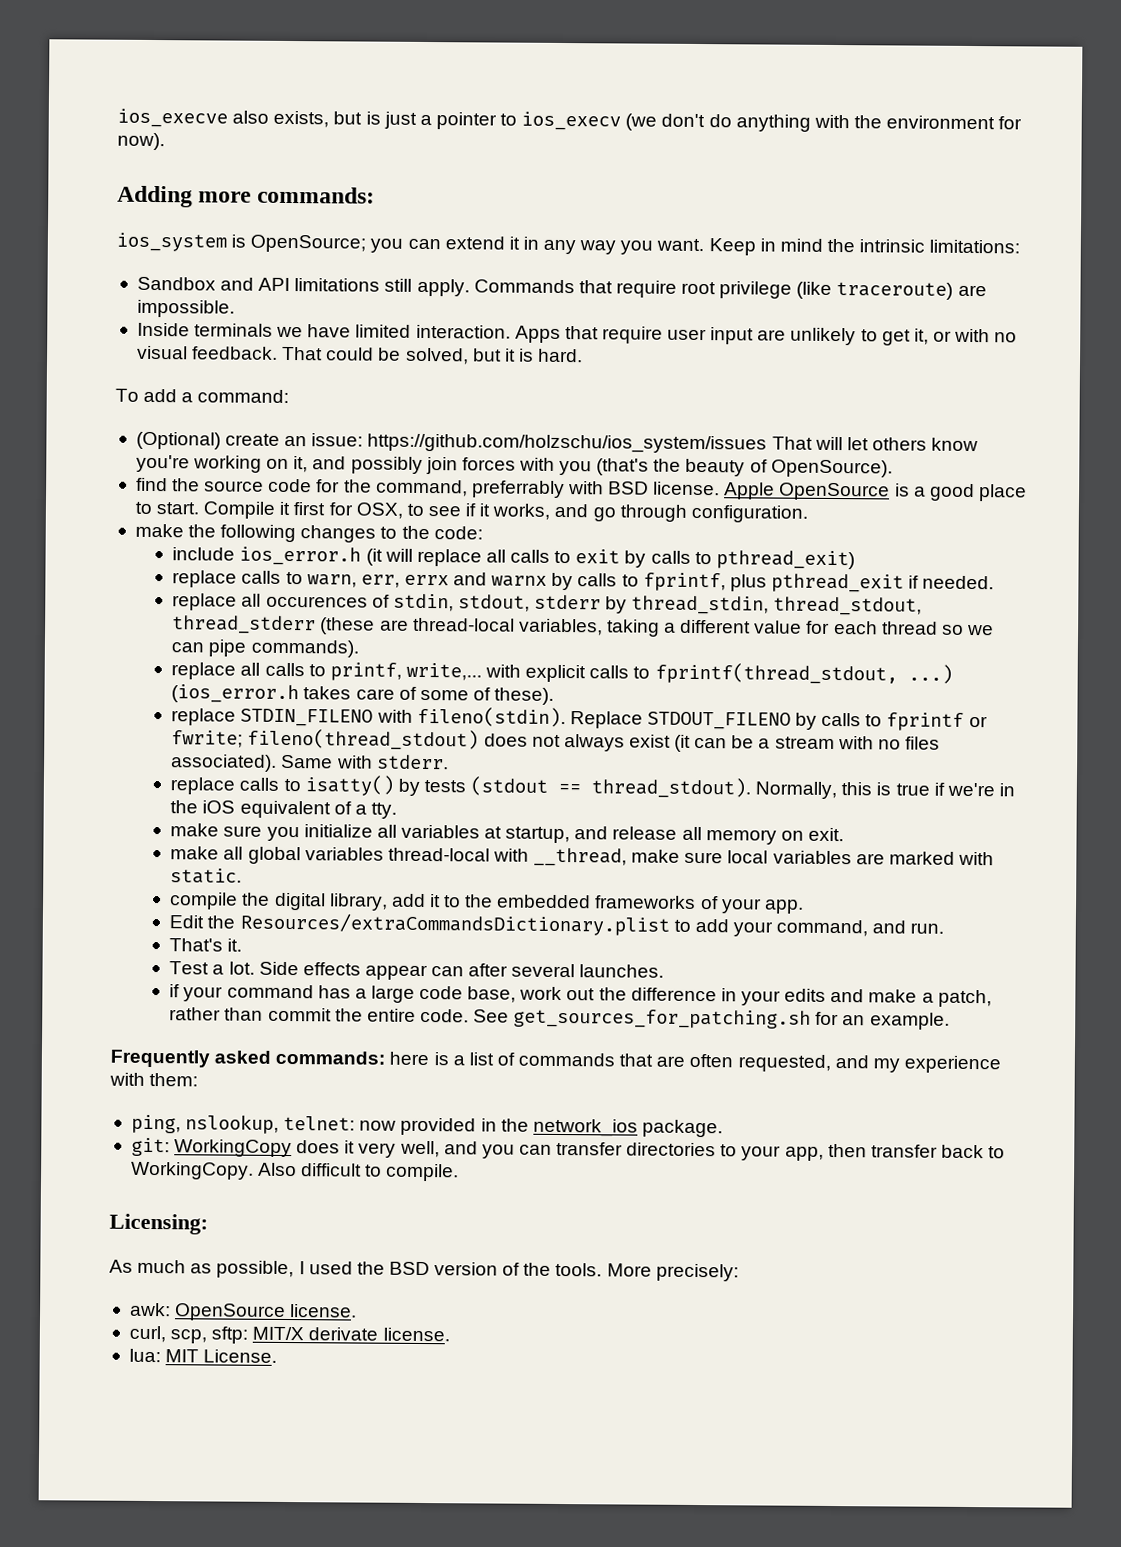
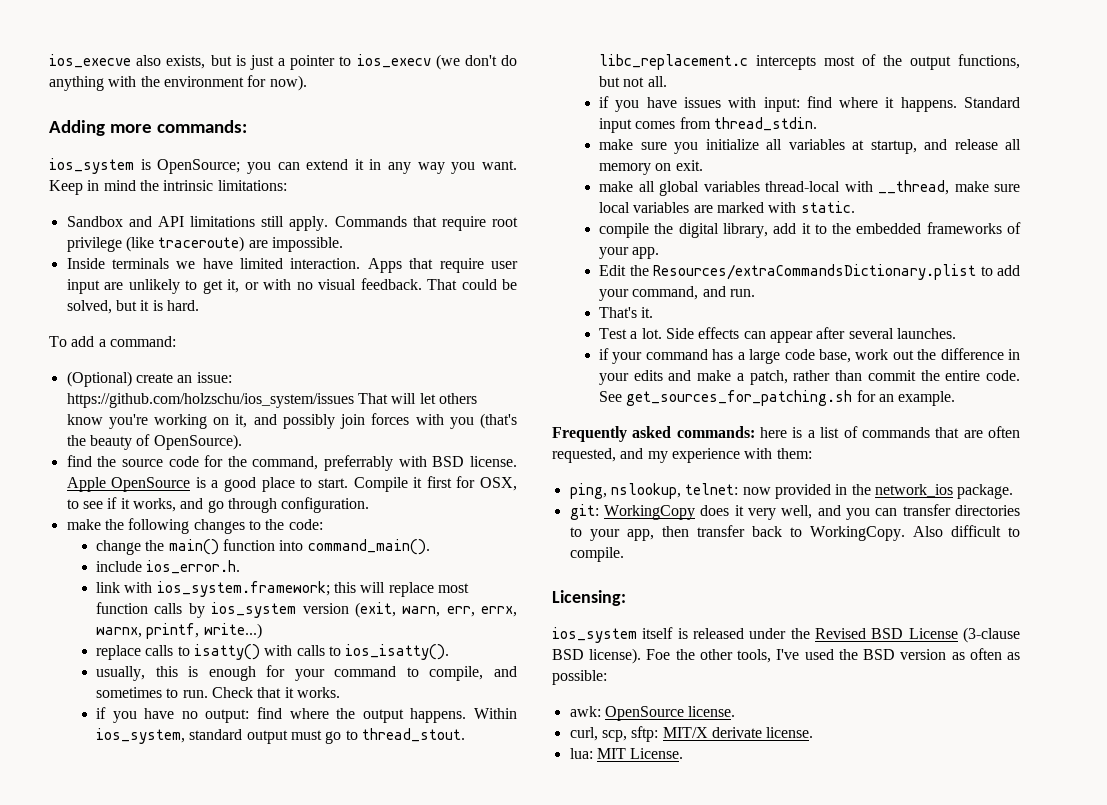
- include ios_error.h (it will replace all calls to exit by calls to pthread_exit)
- replace calls to warn, err, errx and warnx by calls to fprintf, plus pthread_exit if needed.
- replace all occurences of stdin, stdout, stderr by thread_stdin, thread_stdout, thread_stderr (these are thread-local variables, taking a different value for each thread so we can pipe commands).
- replace all calls to printf, write,... with explicit calls to fprintf(thread_stdout, ...) (ios_error.h takes care of some of these).
- replace STDIN_FILENO with fileno(stdin). Replace STDOUT_FILENO by calls to fprintf or fwrite; fileno(thread_stdout) does not always exist (it can be a stream with no files associated). Same with stderr.
- replace calls to isatty() by tests (stdout == thread_stdout). Normally, this is true if we're in the iOS equivalent of a tty.
+ change the main() function into command_main().
+ include ios_error.h.
+ link with ios_system.framework; this will replace most function calls by ios_system version (exit, warn, err, errx, warnx, printf, write...)
+ replace calls to isatty() with calls to ios_isatty().
+ usually, this is enough for your command to compile, and sometimes to run. Check that it works.
+ if you have no output: find where the output happens. Within ios_system, standard output must go to thread_stout. libc_replacement.c intercepts most of the output functions, but not all.
+ if you have issues with input: find where it happens. Standard input comes from thread_stdin.
- Side effects appear can after several launches.
+ Side effects can appear after several launches.
- As much as possible, I used the BSD version of the tools. More precisely:
+ ios_system itself is released under the Revised BSD License (3-clause BSD license). Foe the other tools, I've used the BSD version as often as possible:

